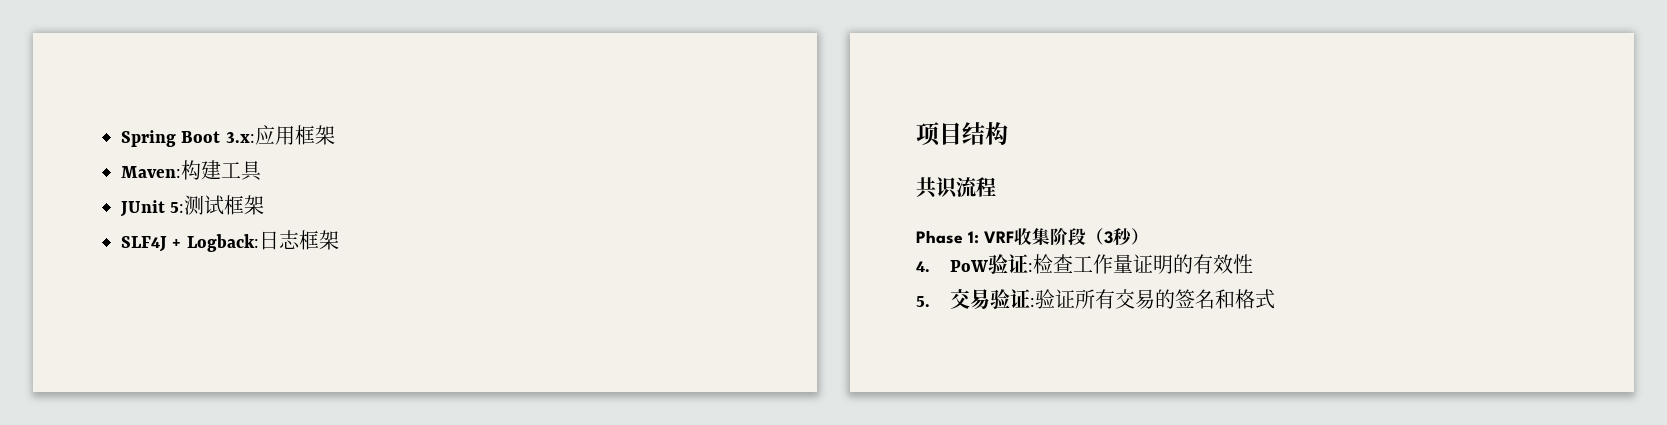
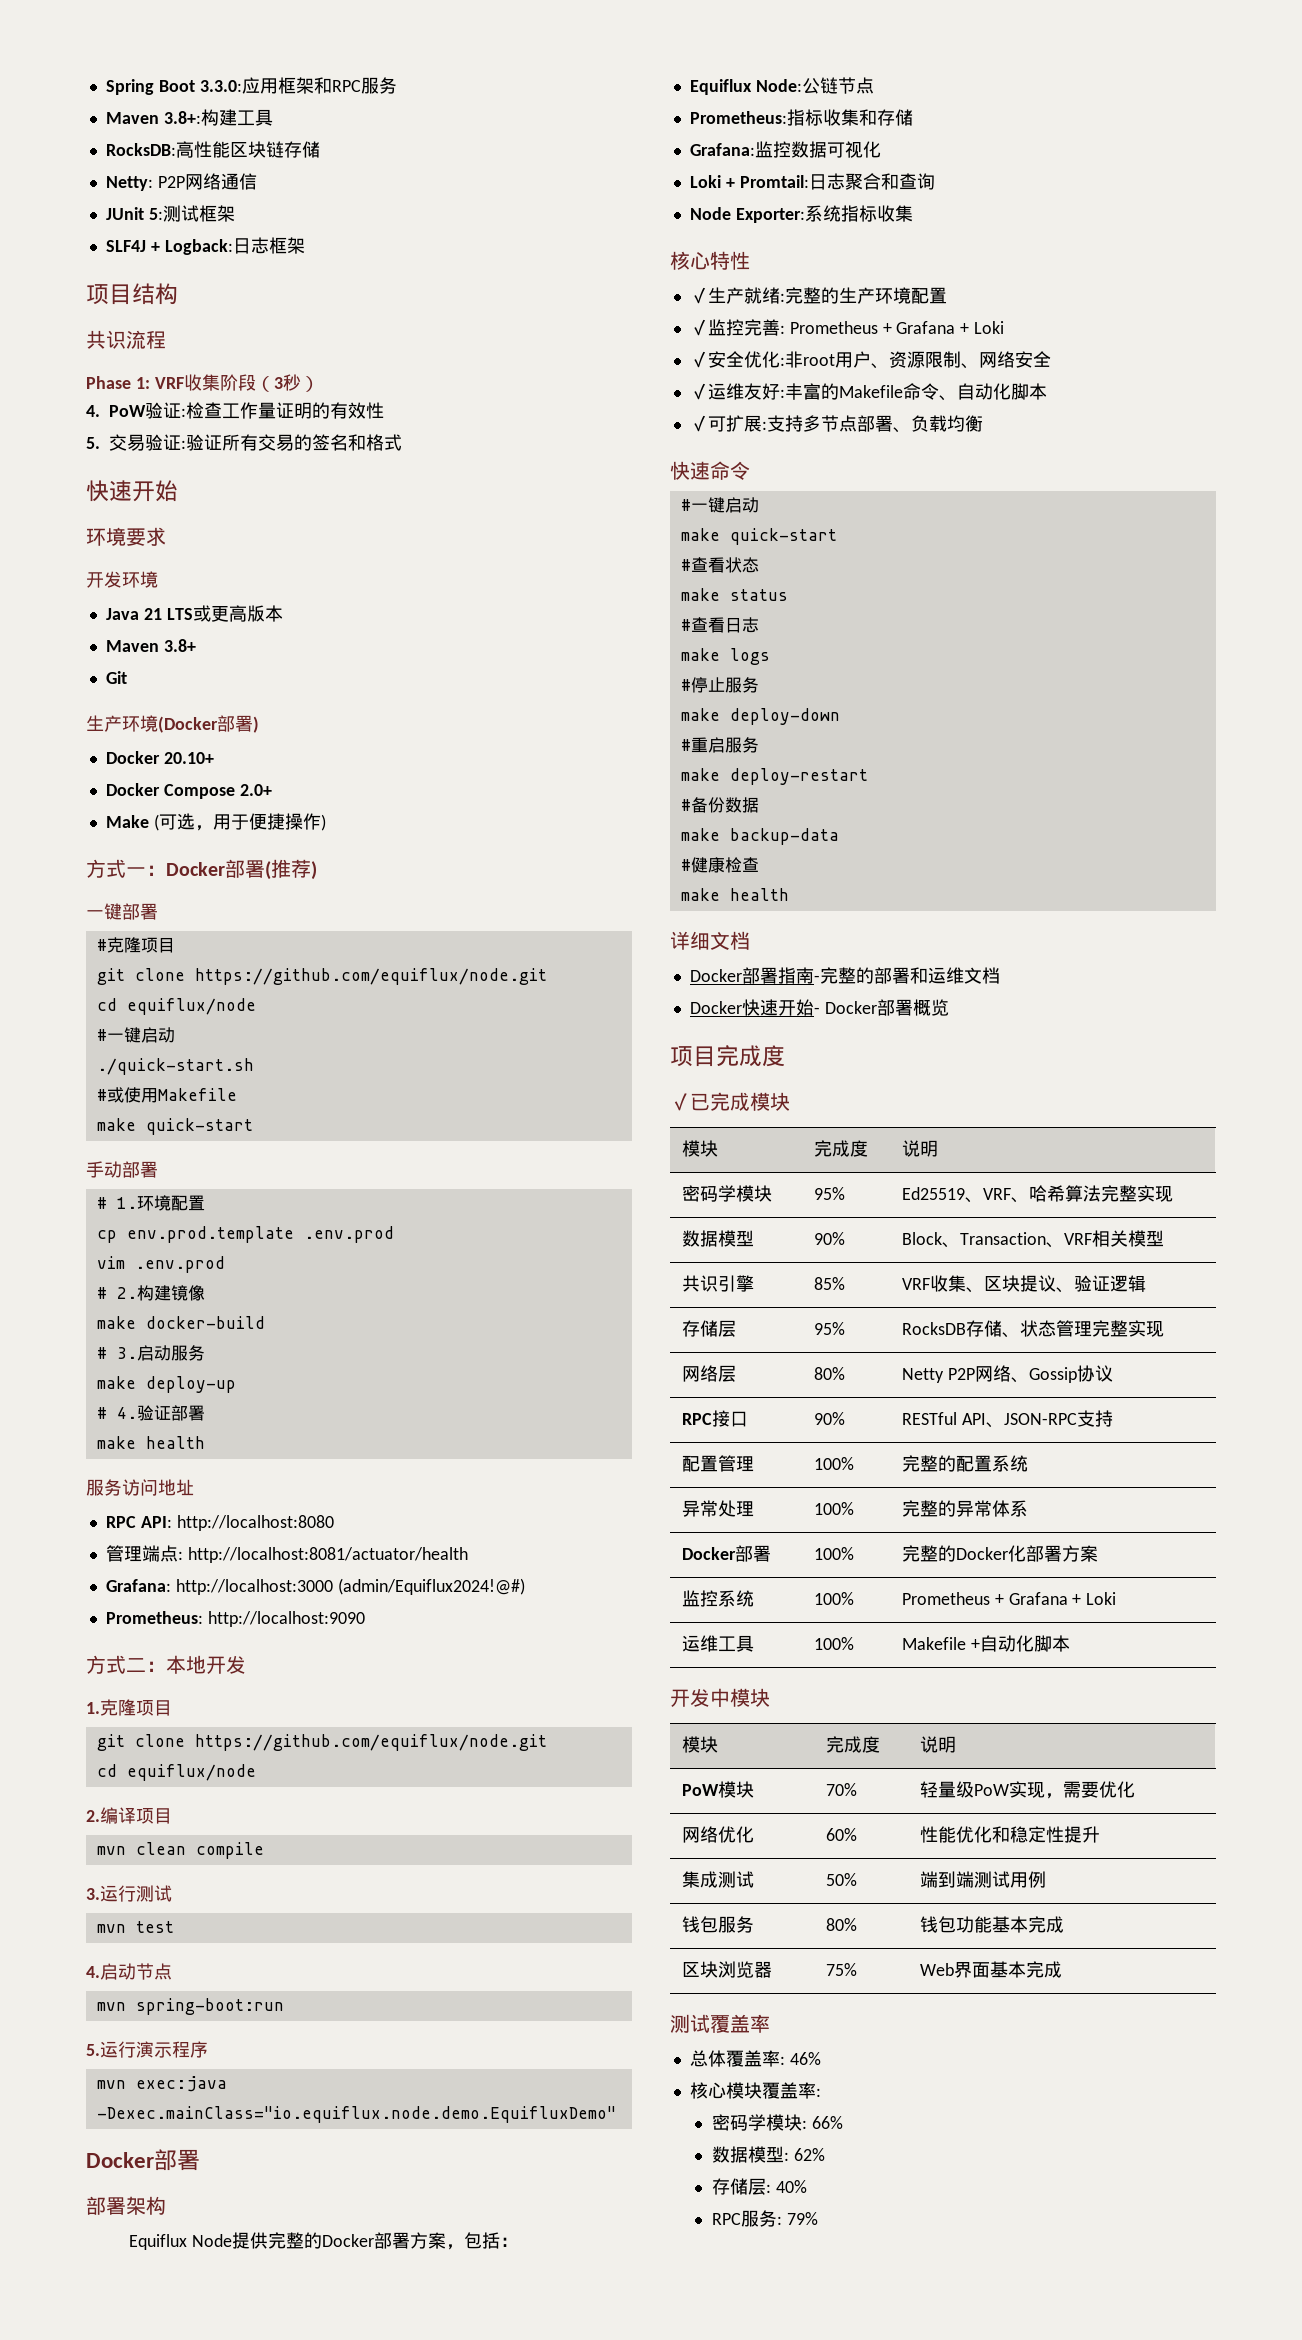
- Spring Boot 3.x:应用框架
- Maven:构建工具
+ Spring Boot 3.3.0:应用框架和RPC服务
+ Maven 3.8+:构建工具
+ RocksDB:高性能区块链存储
+ Netty: P2P网络通信
  5.交易验证:验证所有交易的签名和格式
+ 快速开始
+ 环境要求
+ 开发环境
+ Java 21 LTS或更高版本
+ Maven 3.8+
+ Git
+ 生产环境(Docker部署)
+ Docker 20.10+
+ Docker Compose 2.0+
+ Make (可选，用于便捷操作)
+ 方式一：Docker部署(推荐)
+ 一键部署
+ #克隆项目
+ git clone https://github.com/equiflux/node.git
+ cd equiflux/node
+ #一键启动
+ ./quick-start.sh
+ #或使用Makefile
+ make quick-start
+ 手动部署
+ # 1.环境配置
+ cp env.prod.template .env.prod
+ vim .env.prod
+ # 2.构建镜像
+ make docker-build
+ # 3.启动服务
+ make deploy-up
+ # 4.验证部署
+ make health
+ 服务访问地址
+ RPC API: http://localhost:8080
+ 管理端点: http://localhost:8081/actuator/health
+ Grafana: http://localhost:3000 (admin/Equiflux2024!@#)
+ Prometheus: http://localhost:9090
+ 方式二：本地开发
+ 1.克隆项目
+ git clone https://github.com/equiflux/node.git
+ cd equiflux/node
+ 2.编译项目
+ mvn clean compile
+ 3.运行测试
+ mvn test
+ 4.启动节点
+ mvn spring-boot:run
+ 5.运行演示程序
+ mvn exec:java -Dexec.mainClass="io.equiflux.node.demo.EquifluxDemo"
+ Docker部署
+ 部署架构
+ Equiflux Node提供完整的Docker部署方案，包括：
+ Equiflux Node:公链节点
+ Prometheus:指标收集和存储
+ Grafana:监控数据可视化
+ Loki + Promtail:日志聚合和查询
+ Node Exporter:系统指标收集
+ 核心特性
+ ✓生产就绪:完整的生产环境配置
+ ✓监控完善: Prometheus + Grafana + Loki
+ ✓安全优化:非root用户、资源限制、网络安全
+ ✓运维友好:丰富的Makefile命令、自动化脚本
+ ✓可扩展:支持多节点部署、负载均衡
+ 快速命令
+ #一键启动
+ make quick-start
+ #查看状态
+ make status
+ #查看日志
+ make logs
+ #停止服务
+ make deploy-down
+ #重启服务
+ make deploy-restart
+ #备份数据
+ make backup-data
+ #健康检查
+ make health
+ 详细文档
+ Docker部署指南-完整的部署和运维文档
+ Docker快速开始- Docker部署概览
+ 项目完成度
+ ✓已完成模块
+ 模块 | 完成度 | 说明
+ 密码学模块 | 95% | Ed25519、VRF、哈希算法完整实现
+ 数据模型 | 90% | Block、Transaction、VRF相关模型
+ 共识引擎 | 85% | VRF收集、区块提议、验证逻辑
+ 存储层 | 95% | RocksDB存储、状态管理完整实现
+ 网络层 | 80% | Netty P2P网络、Gossip协议
+ RPC接口 | 90% | RESTful API、JSON-RPC支持
+ 配置管理 | 100% | 完整的配置系统
+ 异常处理 | 100% | 完整的异常体系
+ Docker部署 | 100% | 完整的Docker化部署方案
+ 监控系统 | 100% | Prometheus + Grafana + Loki
+ 运维工具 | 100% | Makefile +自动化脚本
+ 开发中模块
+ 模块 | 完成度 | 说明
+ PoW模块 | 70% | 轻量级PoW实现，需要优化
+ 网络优化 | 60% | 性能优化和稳定性提升
+ 集成测试 | 50% | 端到端测试用例
+ 钱包服务 | 80% | 钱包功能基本完成
+ 区块浏览器 | 75% | Web界面基本完成
+ 测试覆盖率
+ 总体覆盖率: 46%
+ 核心模块覆盖率:
+ 密码学模块: 66%
+ 数据模型: 62%
+ 存储层: 40%
+ RPC服务: 79%

